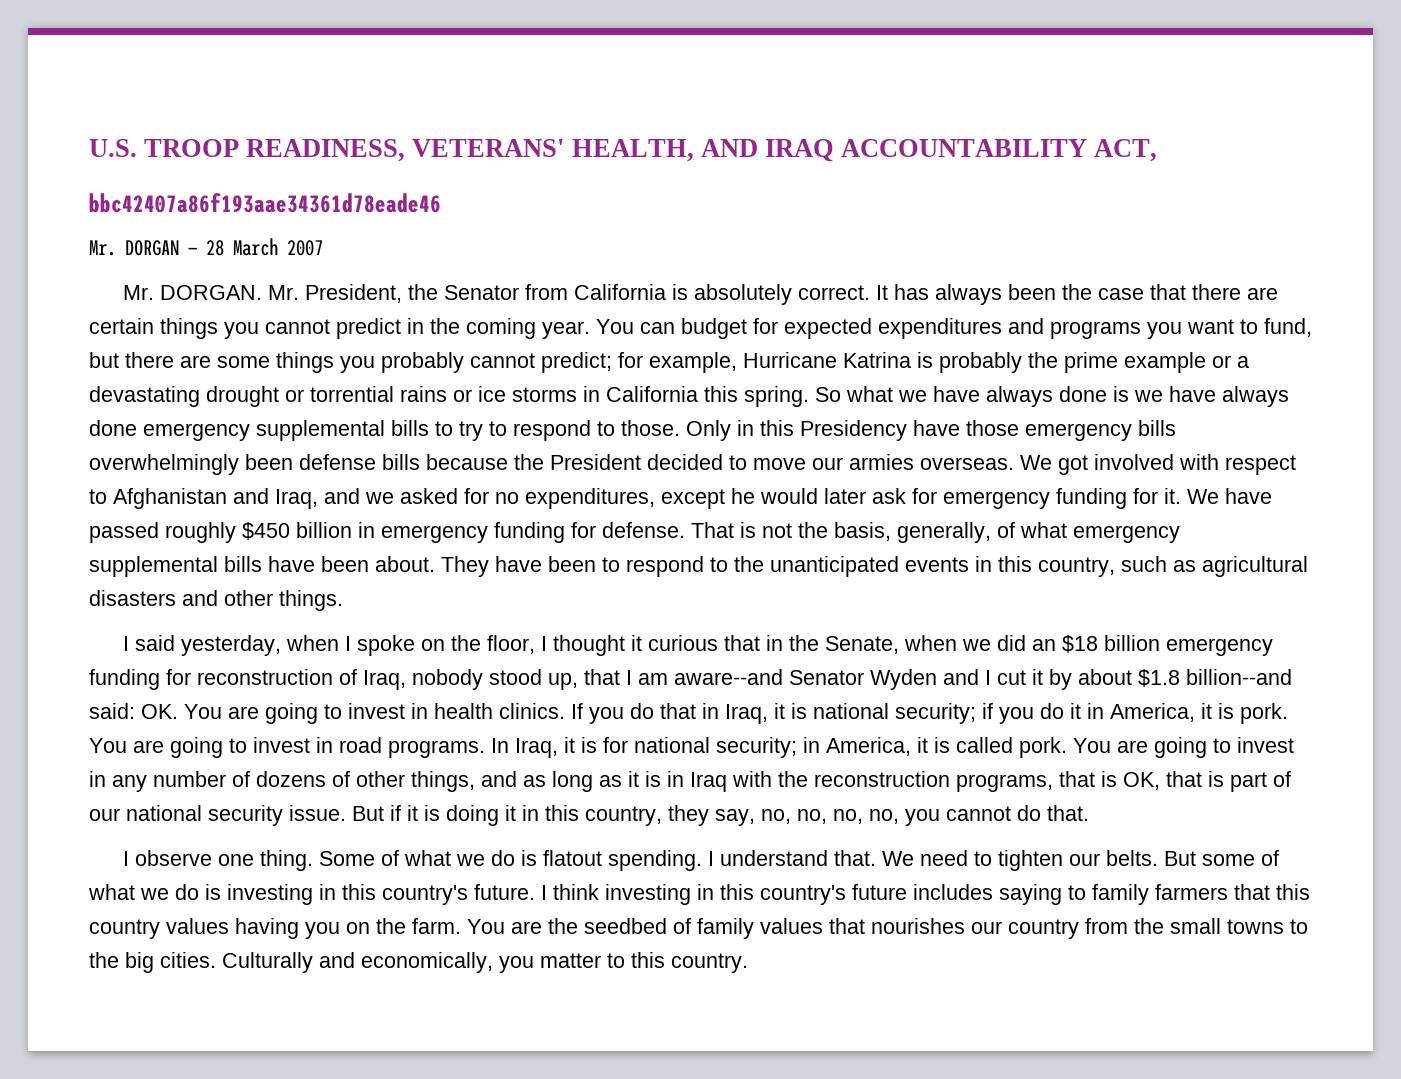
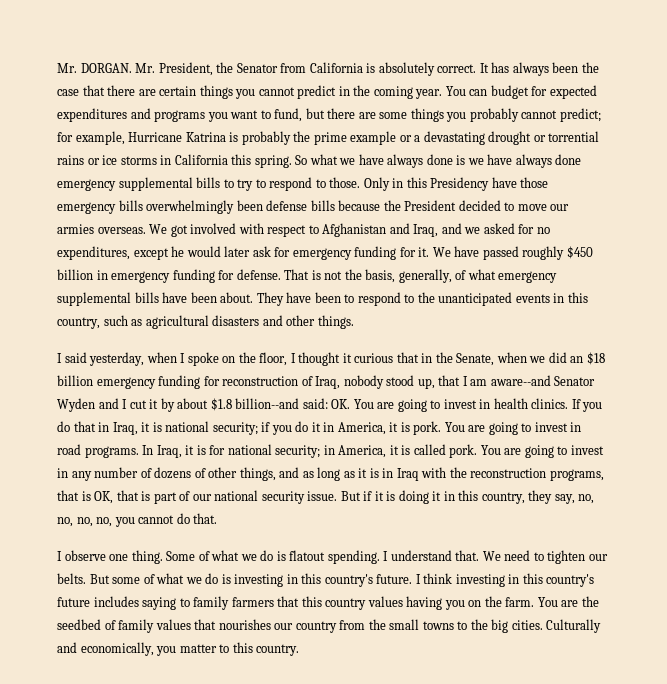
- U.S. TROOP READINESS, VETERANS' HEALTH, AND IRAQ ACCOUNTABILITY ACT,
- bbc42407a86f193aae34361d78eade46
- Mr. DORGAN — 28 March 2007

